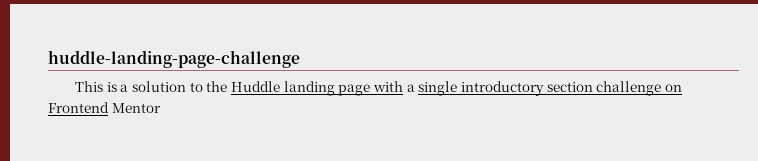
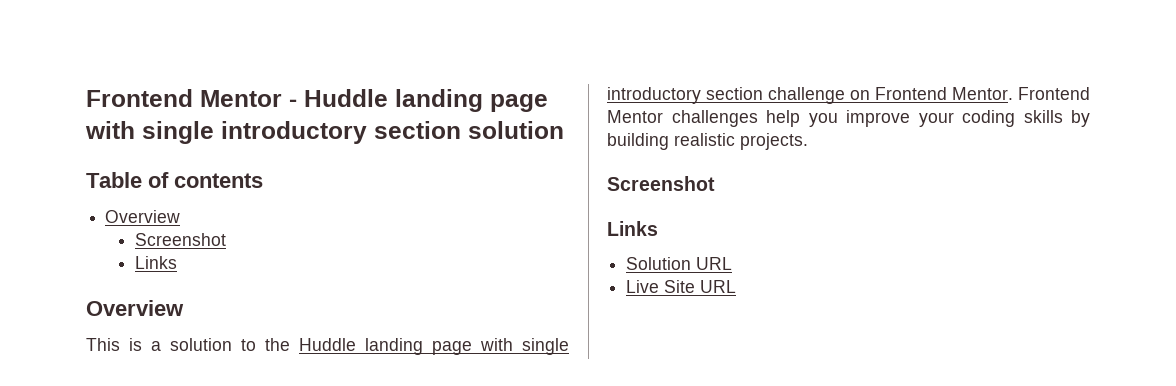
- huddle-landing-page-challenge
+ Frontend Mentor - Huddle landing page with single introductory section solution
+ Table of contents
+ Overview
+ Screenshot
+ Links
+ Overview
- This is a solution to the Huddle landing page with a single introductory section challenge on Frontend Mentor
+ This is a solution to the Huddle landing page with single introductory section challenge on Frontend Mentor. Frontend Mentor challenges help you improve your coding skills by building realistic projects.
+ Screenshot
+ Links
+ Solution URL
+ Live Site URL

